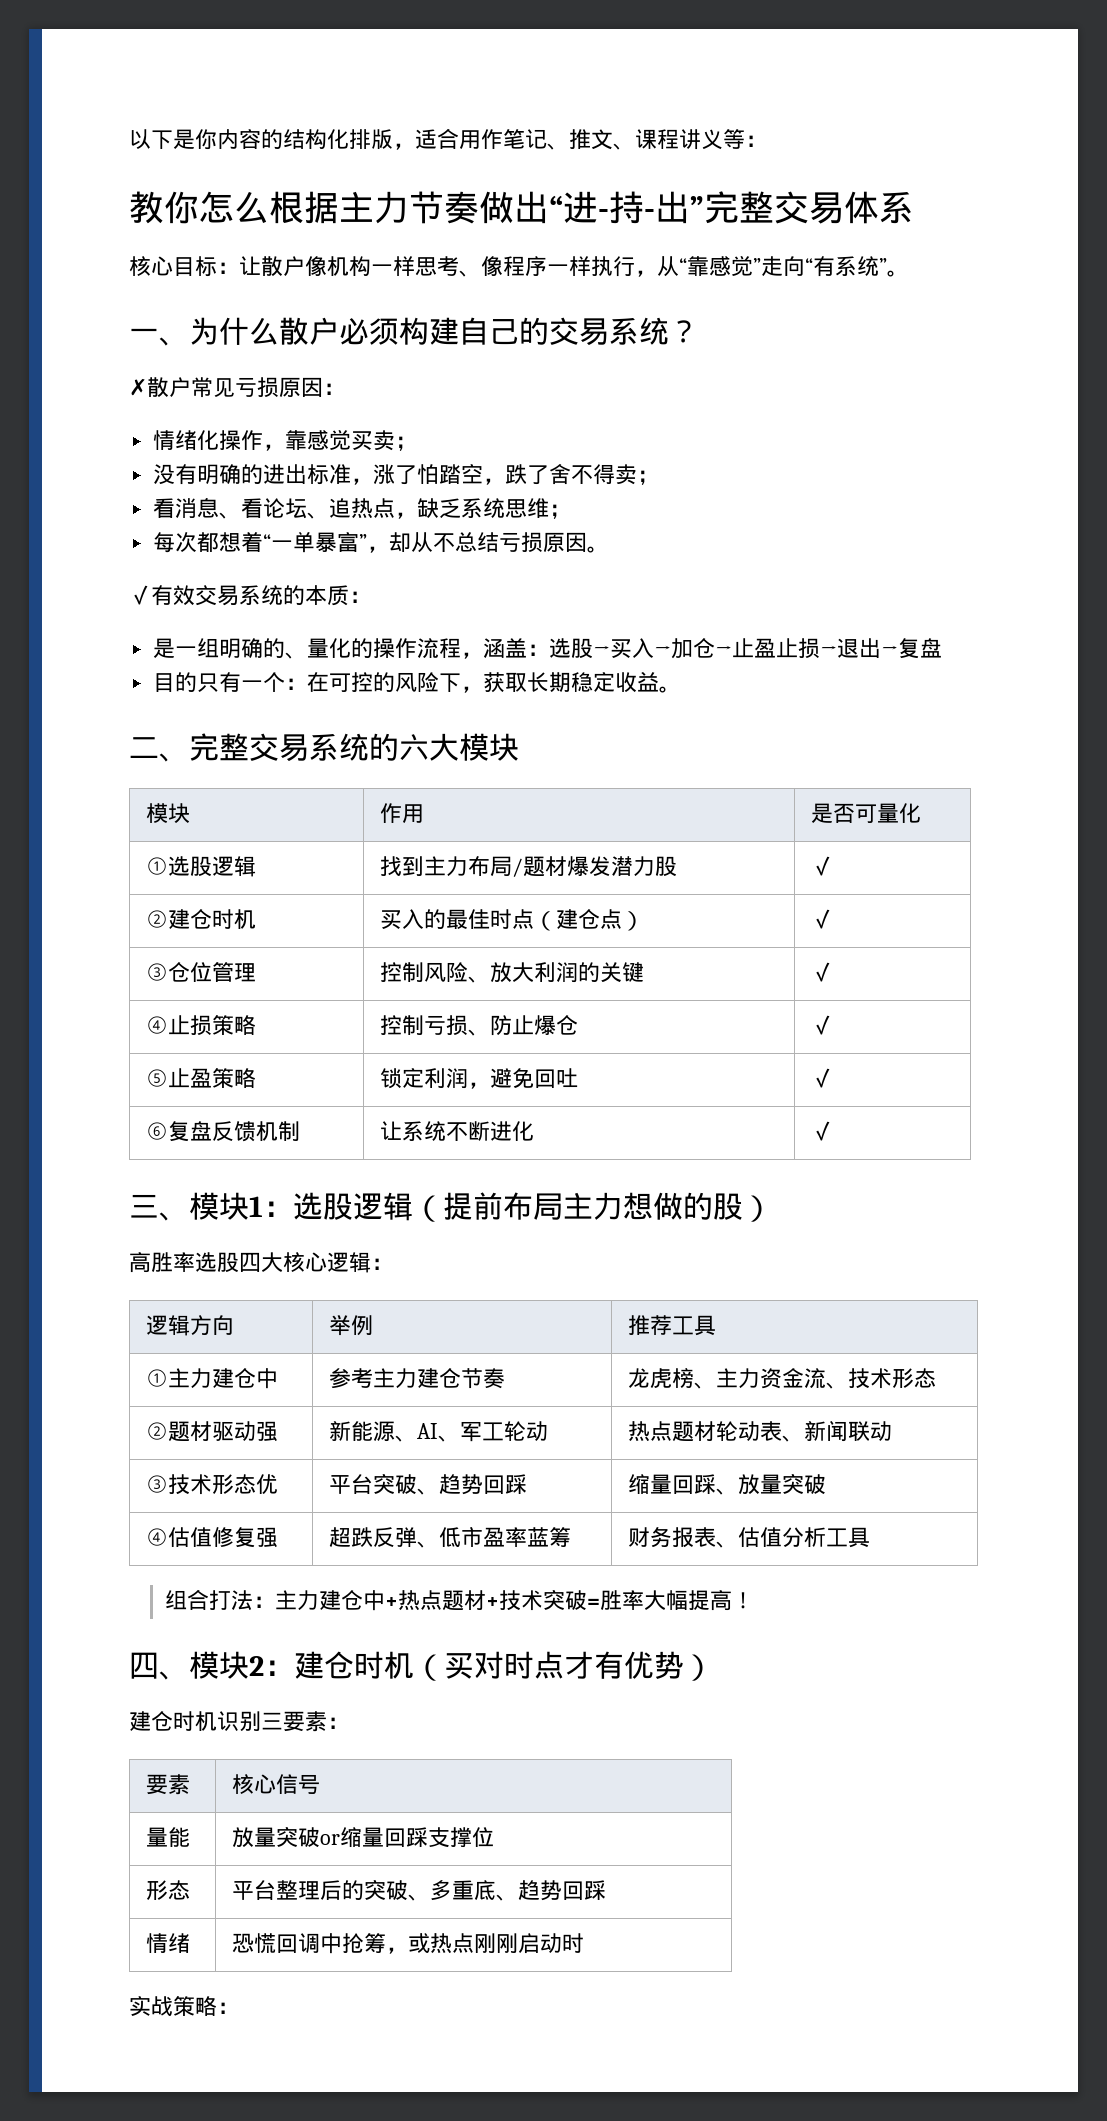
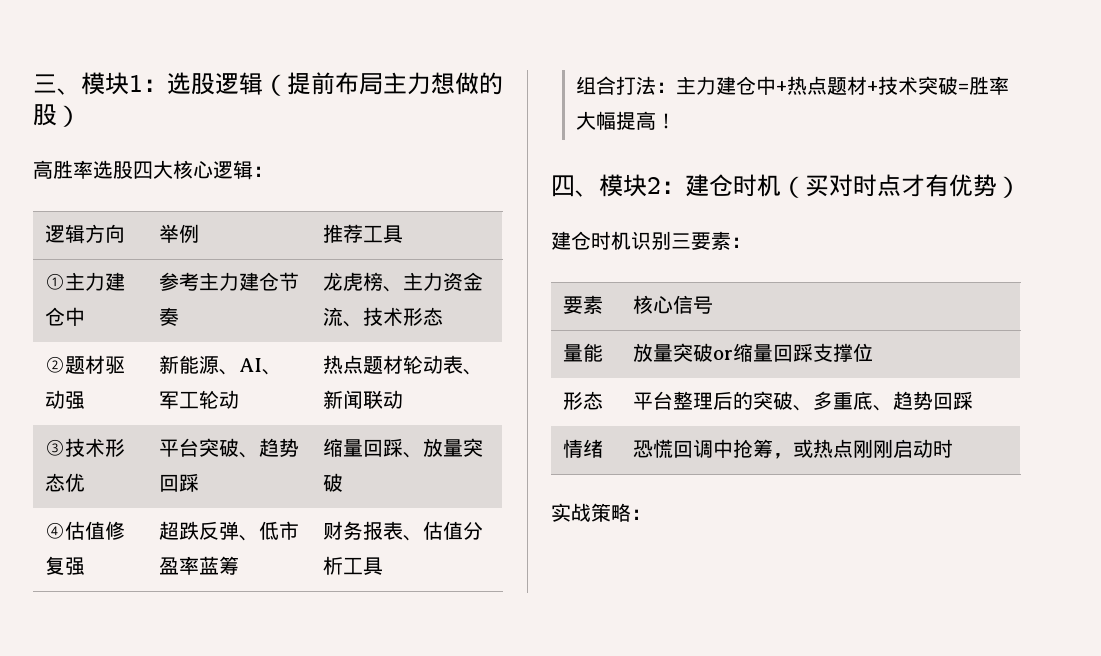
- 以下是你内容的结构化排版，适合用作笔记、推文、课程讲义等：
- 教你怎么根据主力节奏做出“进-持-出”完整交易体系
- 核心目标：让散户像机构一样思考、像程序一样执行，从“靠感觉”走向“有系统”。
- 一、为什么散户必须构建自己的交易系统？
- ✗散户常见亏损原因：
- 情绪化操作，靠感觉买卖；
- 没有明确的进出标准，涨了怕踏空，跌了舍不得卖；
- 看消息、看论坛、追热点，缺乏系统思维；
- 每次都想着“一单暴富”，却从不总结亏损原因。
- ✓有效交易系统的本质：
- 是一组明确的、量化的操作流程，涵盖：选股→买入→加仓→止盈止损→退出→复盘
- 目的只有一个：在可控的风险下，获取长期稳定收益。
- 二、完整交易系统的六大模块
- 模块 | 作用 | 是否可量化
- ①选股逻辑 | 找到主力布局/题材爆发潜力股 | ✓
- ②建仓时机 | 买入的最佳时点（建仓点） | ✓
- ③仓位管理 | 控制风险、放大利润的关键 | ✓
- ④止损策略 | 控制亏损、防止爆仓 | ✓
- ⑤止盈策略 | 锁定利润，避免回吐 | ✓
- ⑥复盘反馈机制 | 让系统不断进化 | ✓

